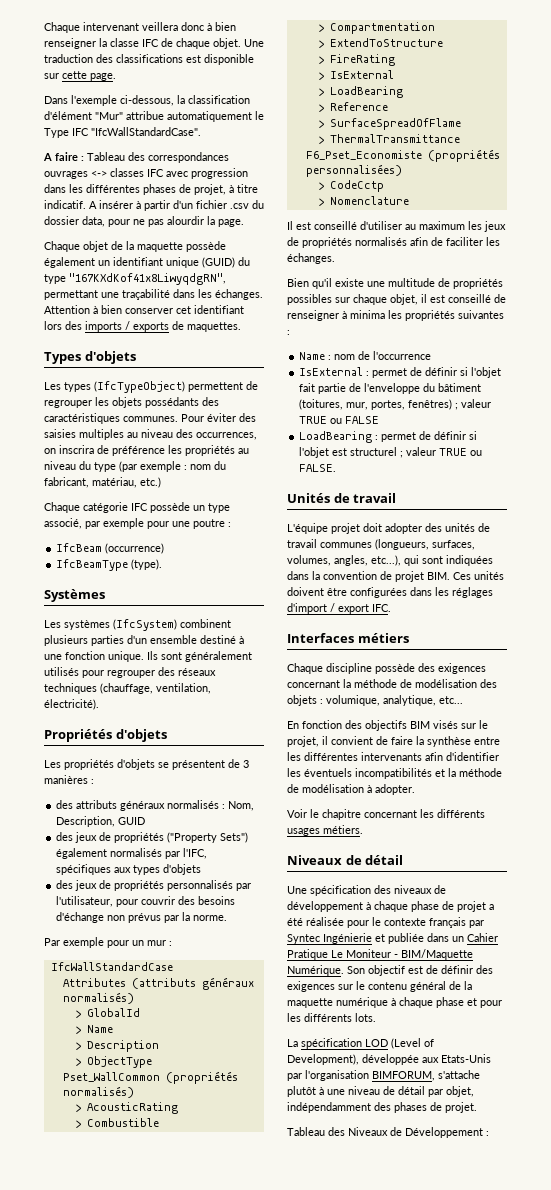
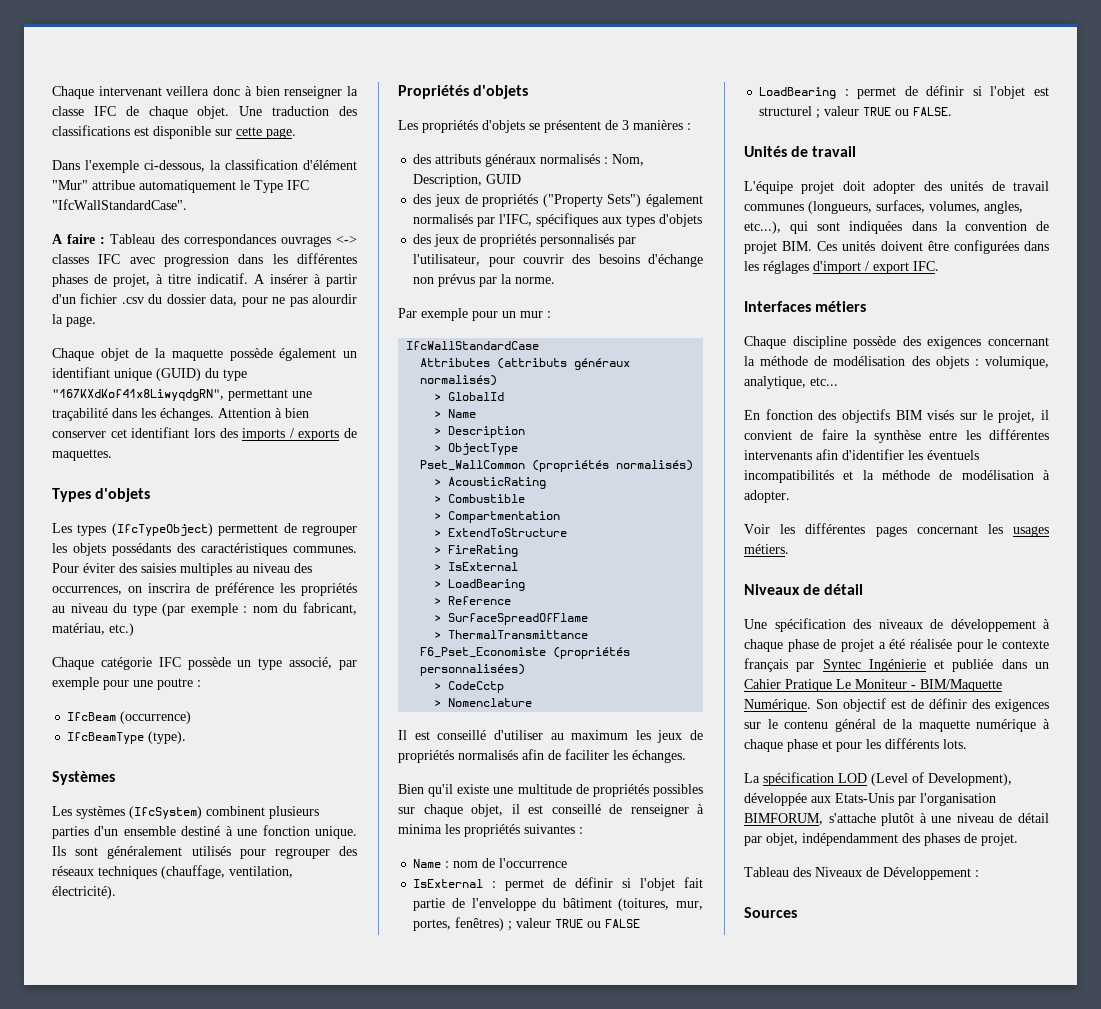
- Voir le chapitre concernant les différents usages métiers.
+ Voir les différentes pages concernant les usages métiers.
+ Sources

